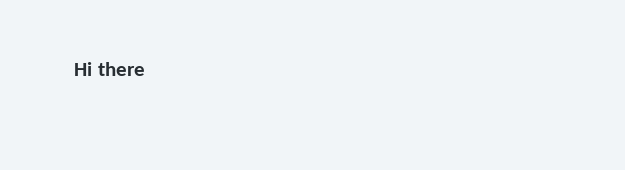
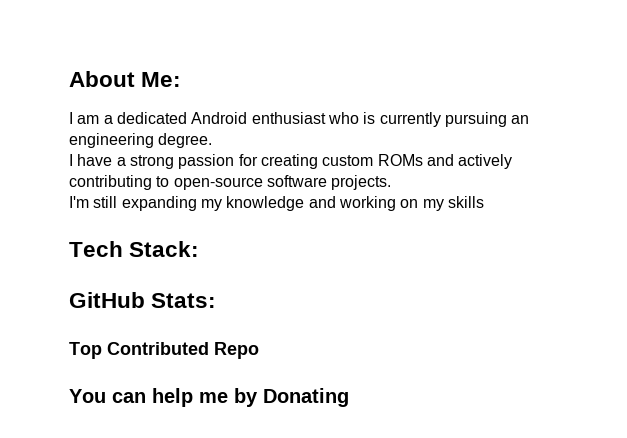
- Hi there
+ About Me:
+ I am a dedicated Android enthusiast who is currently pursuing an engineering degree.
+ I have a strong passion for creating custom ROMs and actively contributing to open-source software projects.
+ I'm still expanding my knowledge and working on my skills
+ Tech Stack:
+ GitHub Stats:
+ Top Contributed Repo
+ You can help me by Donating

